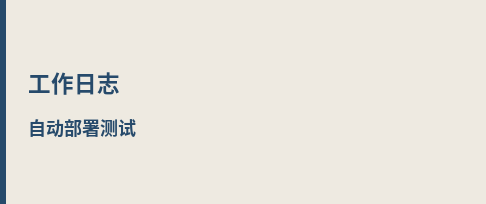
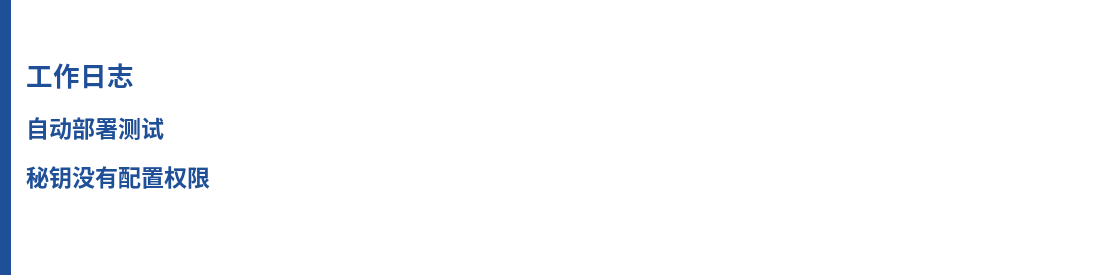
+ 秘钥没有配置权限

